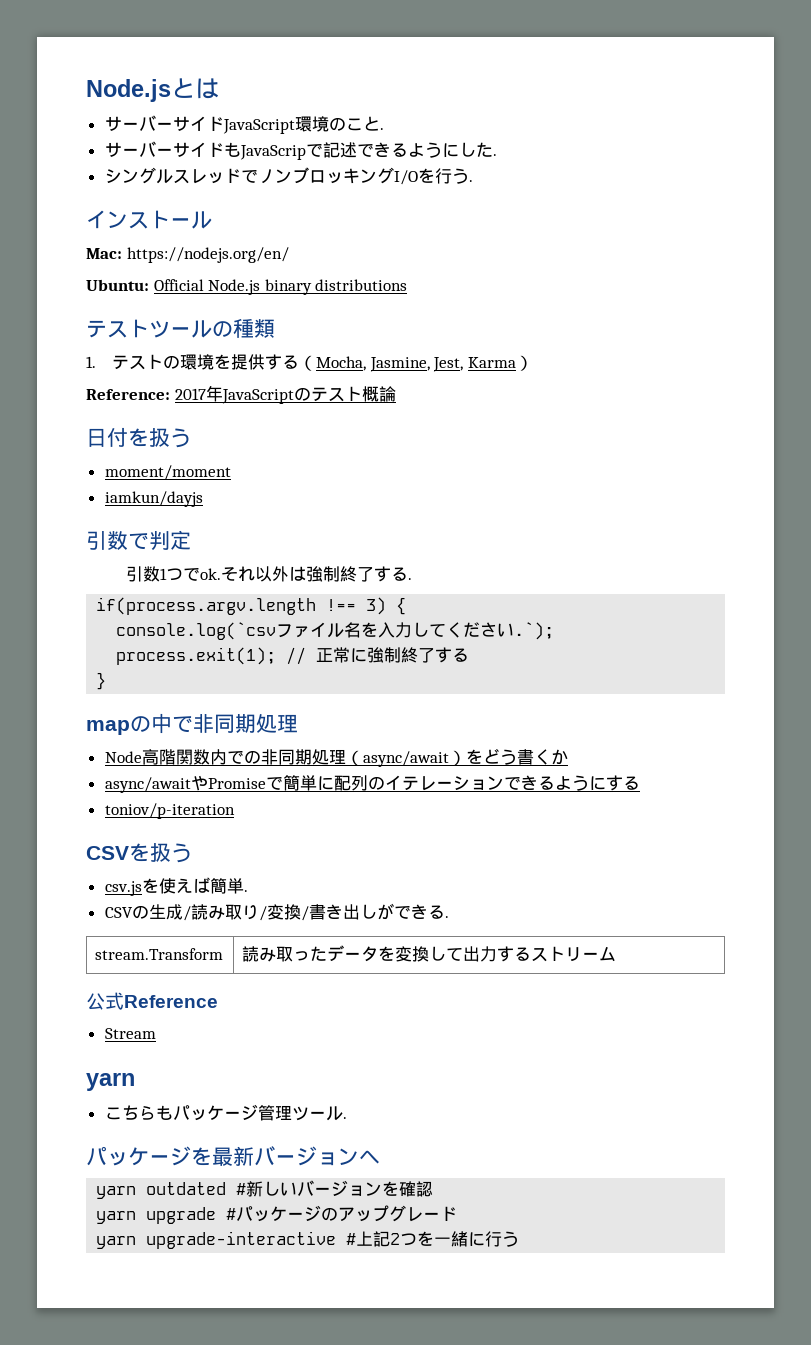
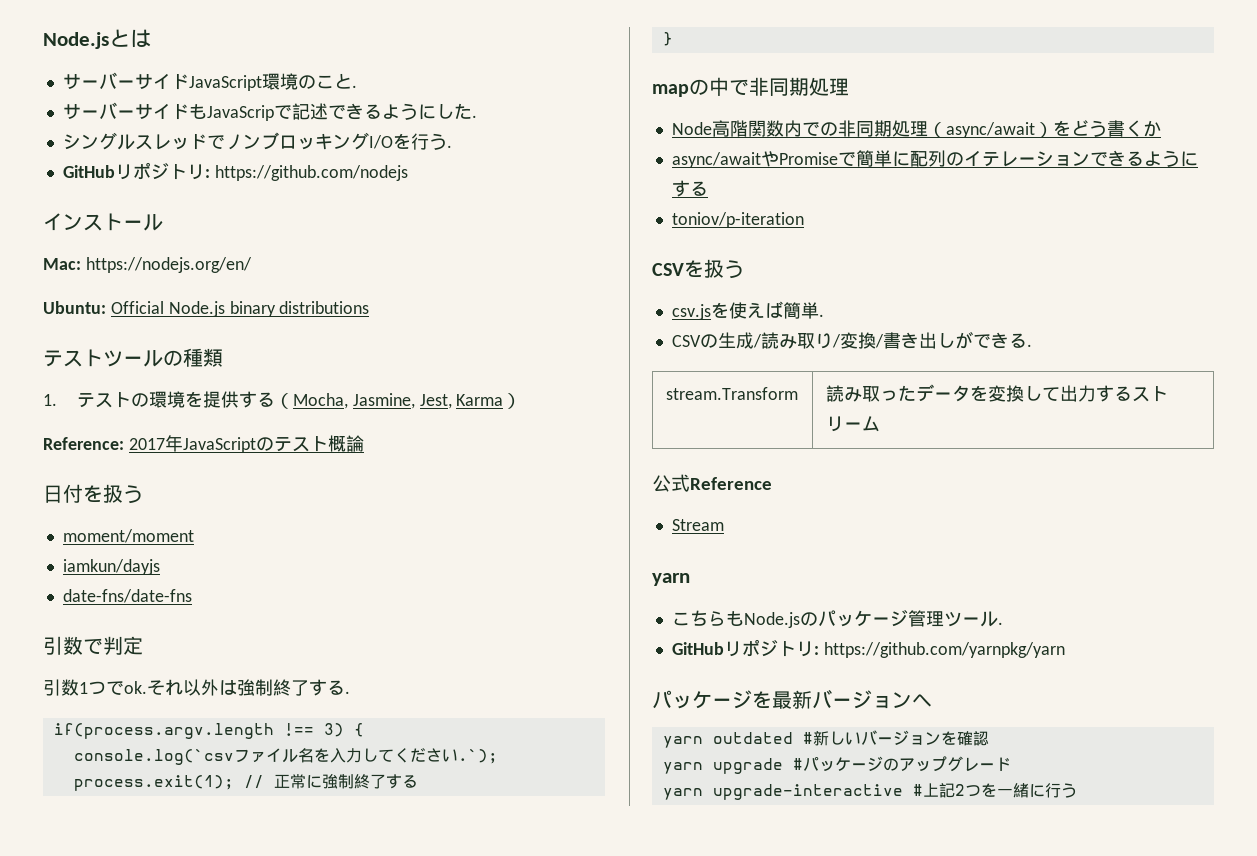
+ GitHubリポジトリ: https://github.com/nodejs
+ date-fns/date-fns
- こちらもパッケージ管理ツール.
+ こちらもNode.jsのパッケージ管理ツール.
+ GitHubリポジトリ: https://github.com/yarnpkg/yarn

